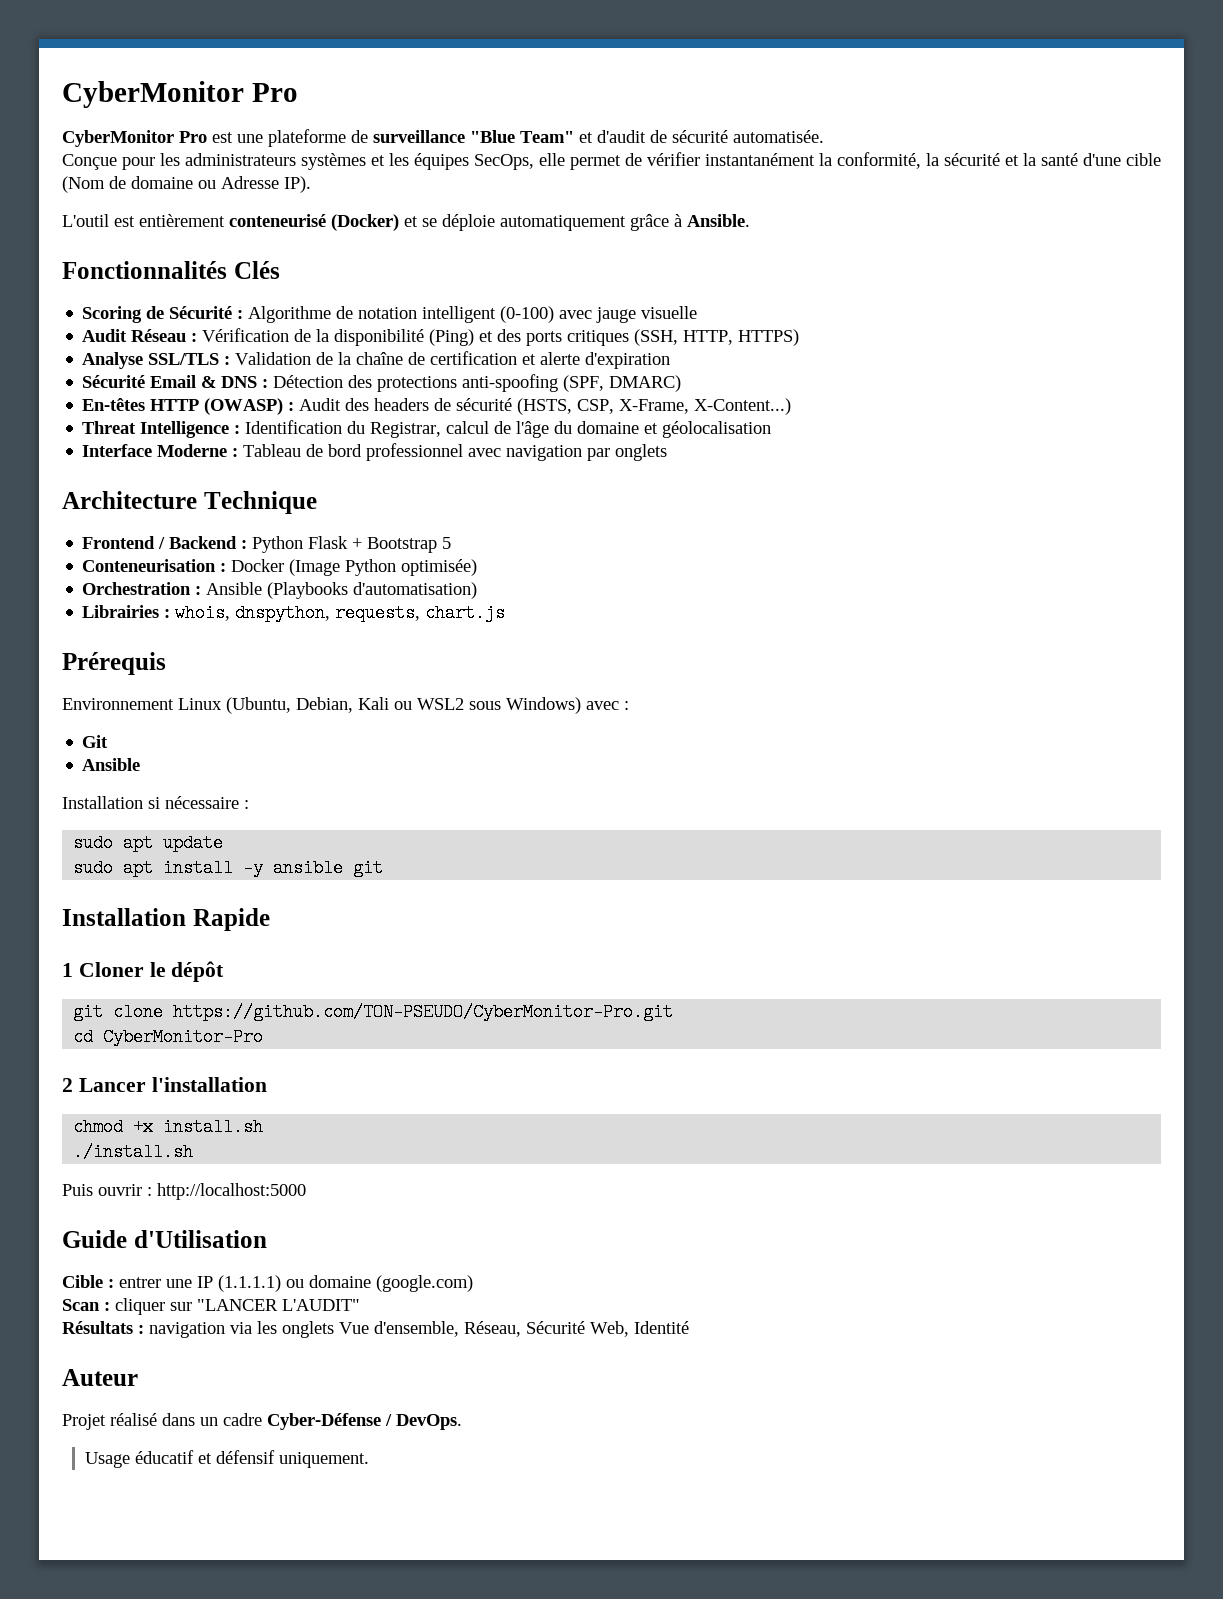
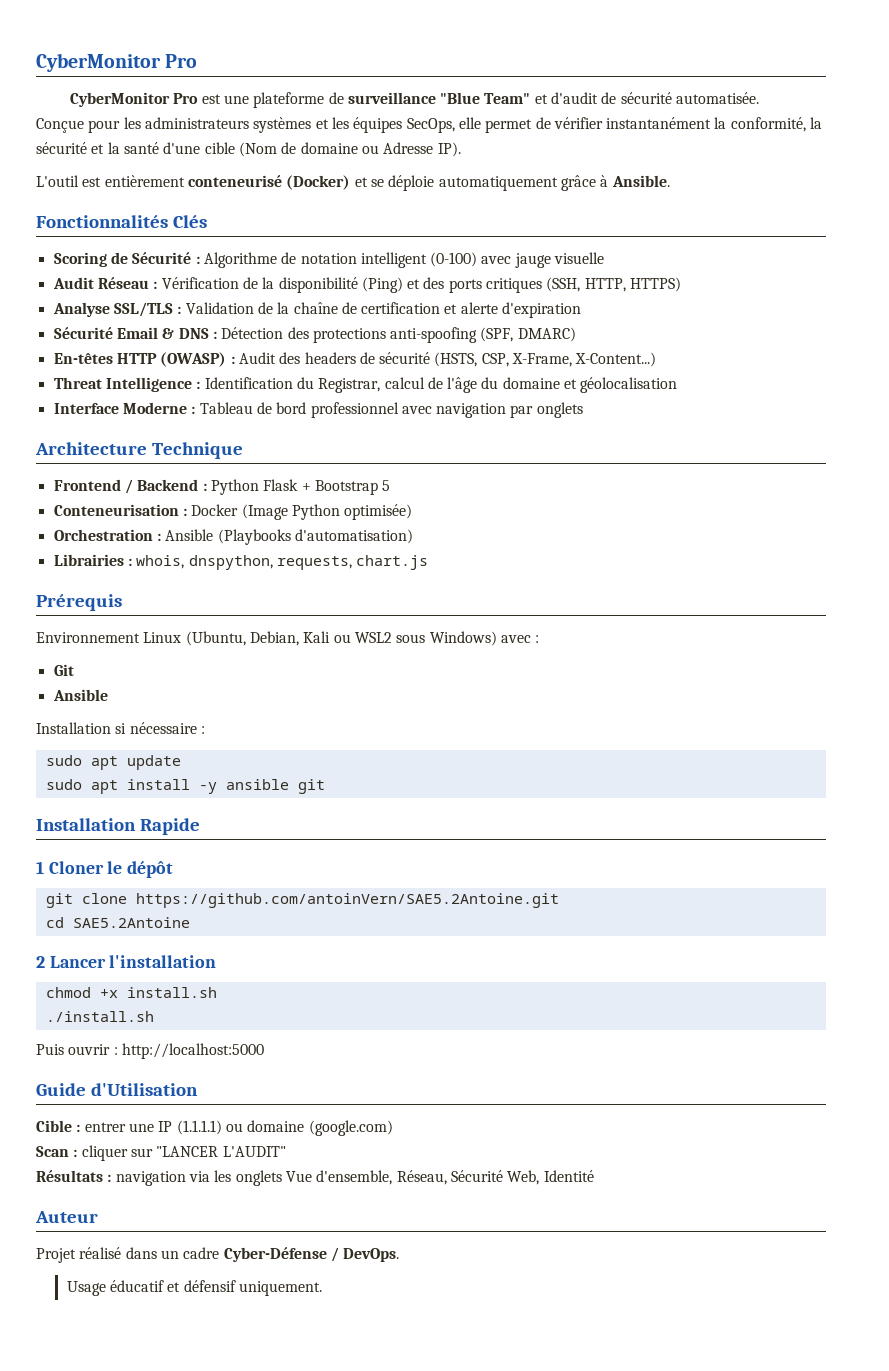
- git clone https://github.com/TON-PSEUDO/CyberMonitor-Pro.git
+ git clone https://github.com/antoinVern/SAE5.2Antoine.git
- cd CyberMonitor-Pro
+ cd SAE5.2Antoine

